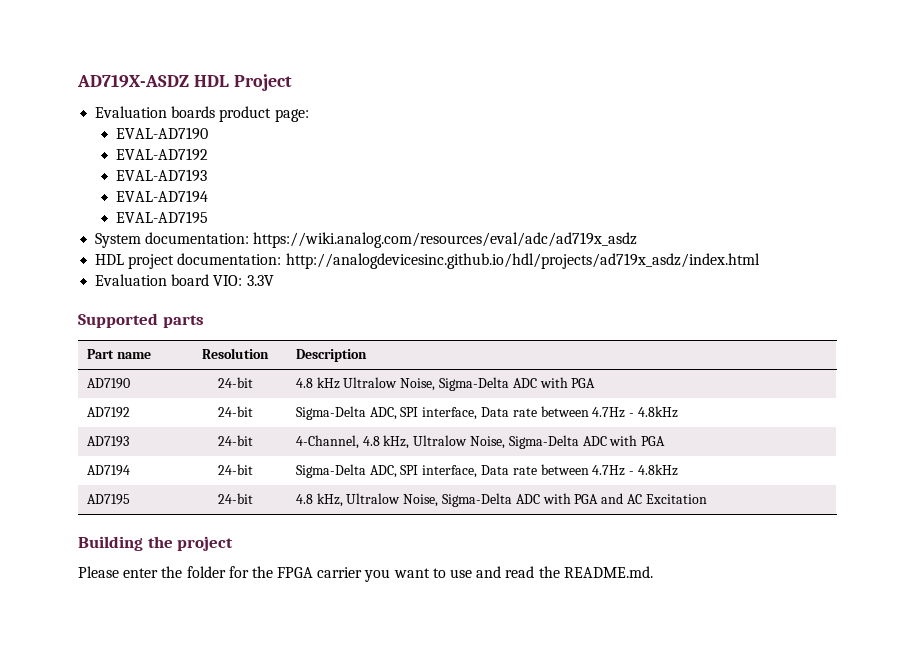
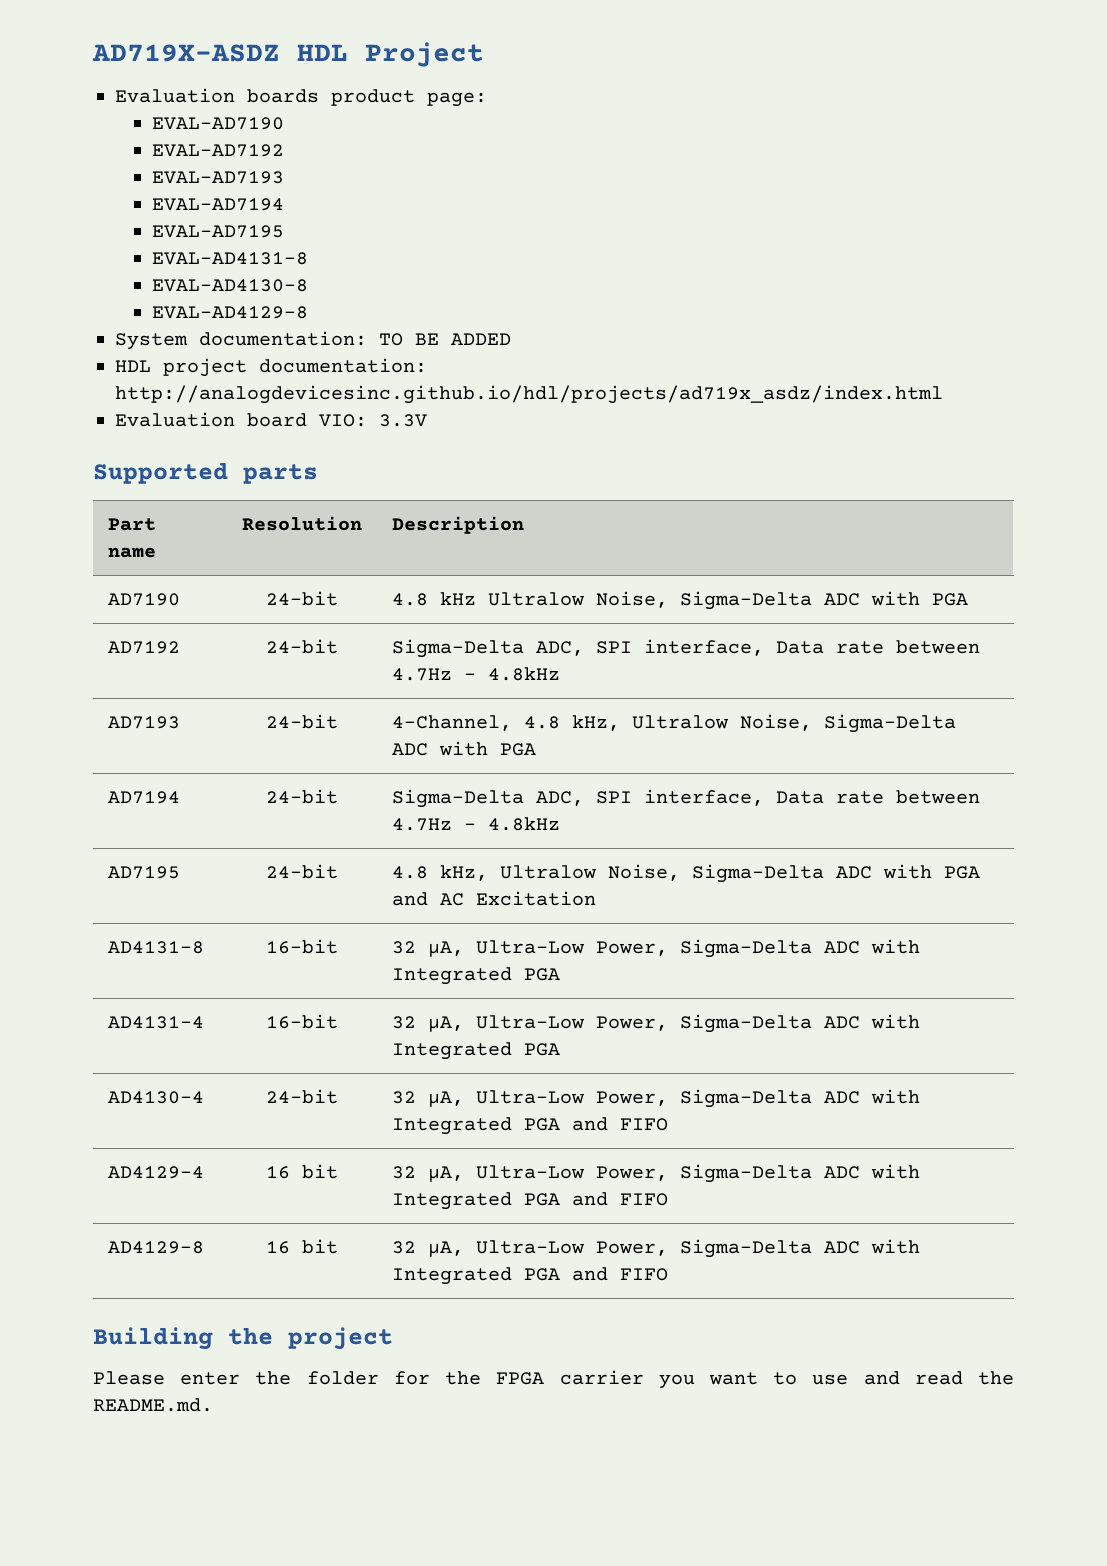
+ EVAL-AD4131-8
+ EVAL-AD4130-8
+ EVAL-AD4129-8
- System documentation: https://wiki.analog.com/resources/eval/adc/ad719x_asdz
+ System documentation: TO BE ADDED
+ AD4131-8 | 16-bit | 32 μA, Ultra-Low Power, Sigma-Delta ADC with Integrated PGA
+ AD4131-4 | 16-bit | 32 μA, Ultra-Low Power, Sigma-Delta ADC with Integrated PGA
+ AD4130-4 | 24-bit | 32 μA, Ultra-Low Power, Sigma-Delta ADC with Integrated PGA and FIFO
+ AD4129-4 | 16 bit | 32 μA, Ultra-Low Power, Sigma-Delta ADC with Integrated PGA and FIFO
+ AD4129-8 | 16 bit | 32 μA, Ultra-Low Power, Sigma-Delta ADC with Integrated PGA and FIFO

